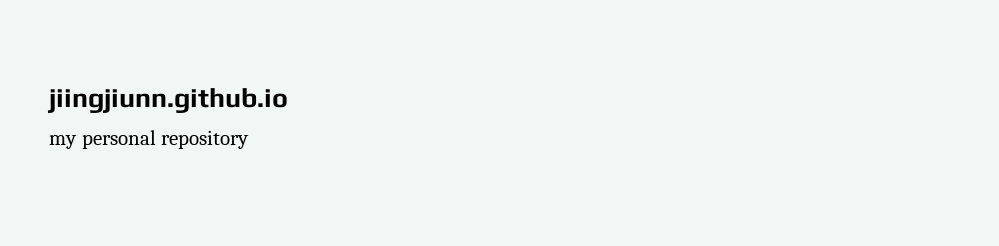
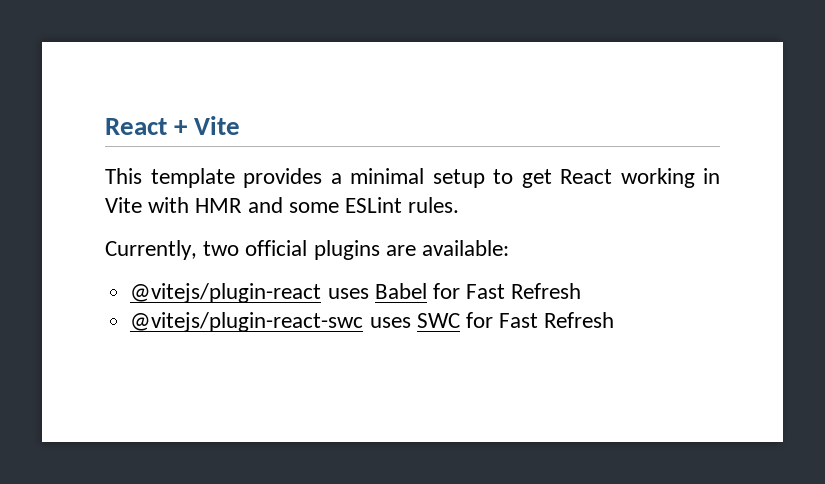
- jiingjiunn.github.io
- my personal repository
+ React + Vite
+ This template provides a minimal setup to get React working in Vite with HMR and some ESLint rules.
+ Currently, two official plugins are available:
+ @vitejs/plugin-react uses Babel for Fast Refresh
+ @vitejs/plugin-react-swc uses SWC for Fast Refresh

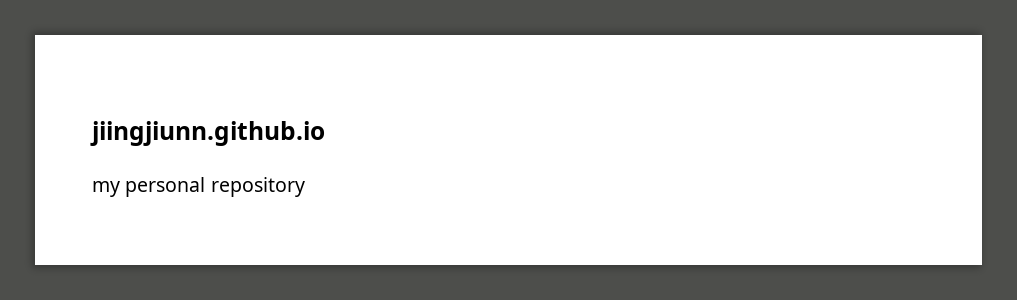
- React + Vite
- This template provides a minimal setup to get React working in Vite with HMR and some ESLint rules.
- Currently, two official plugins are available:
- @vitejs/plugin-react uses Babel for Fast Refresh
- @vitejs/plugin-react-swc uses SWC for Fast Refresh
+ jiingjiunn.github.io
+ my personal repository

